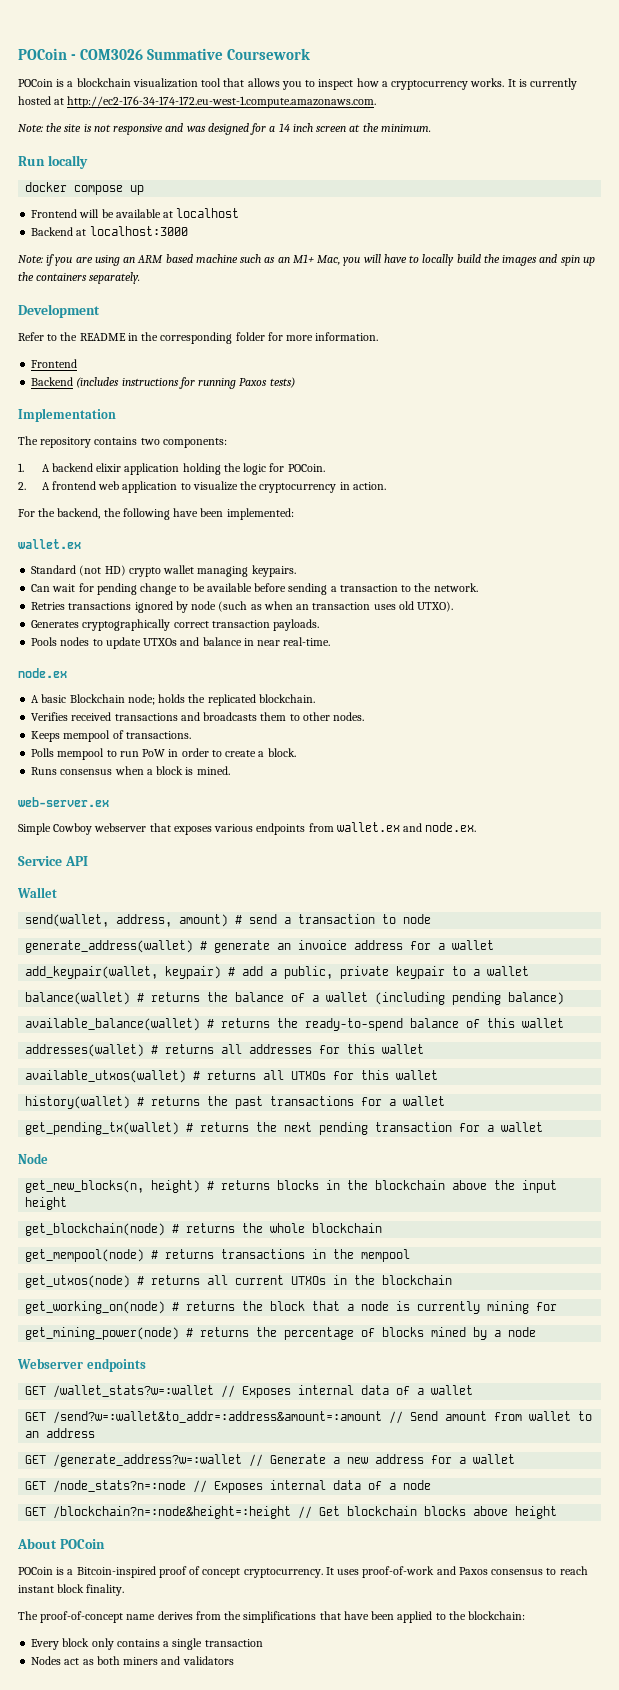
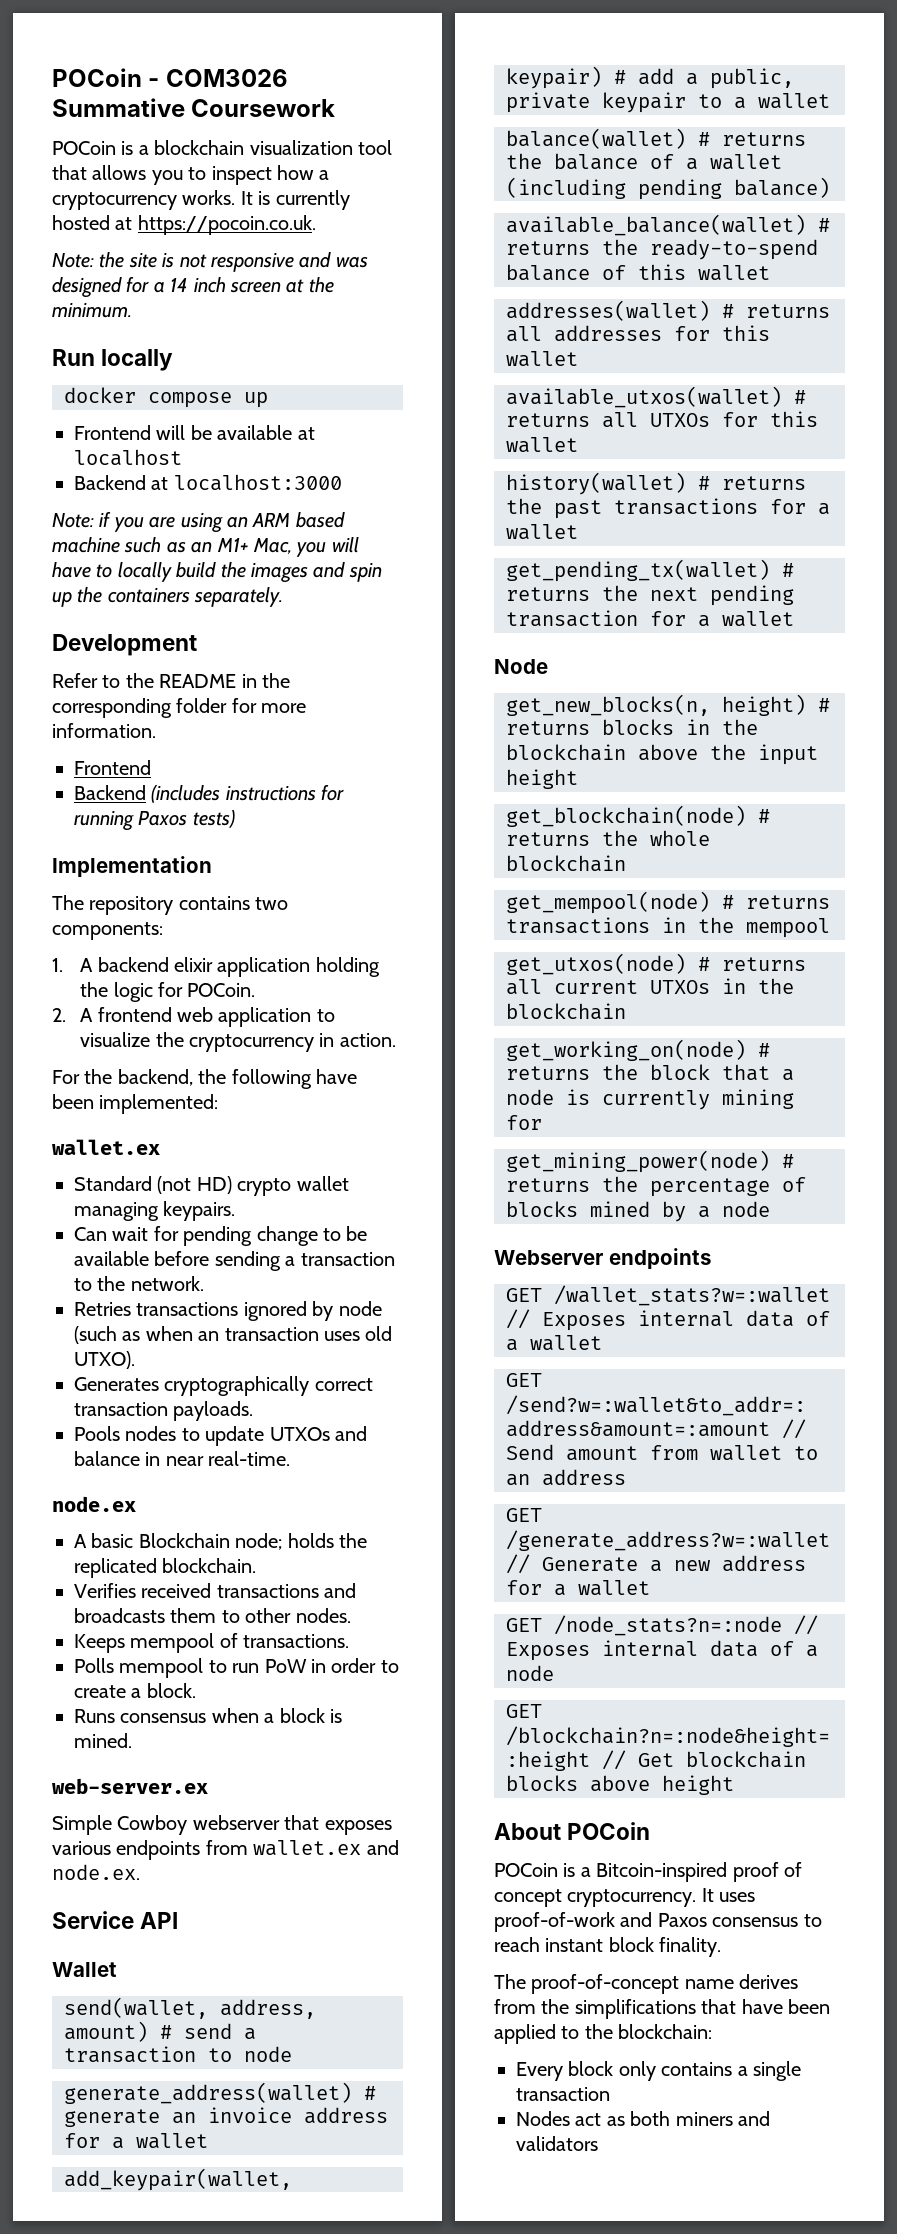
- It is currently hosted at http://ec2-176-34-174-172.eu-west-1.compute.amazonaws.com.
+ It is currently hosted at https://pocoin.co.uk.

